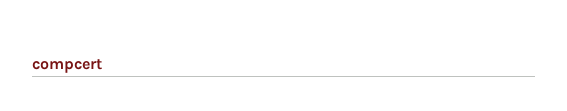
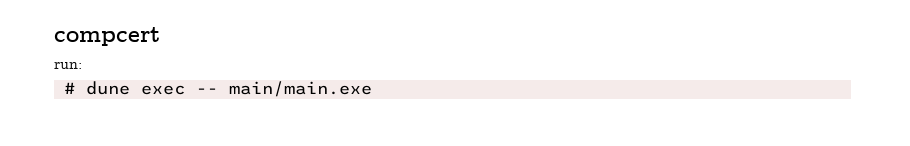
+ run:
+ # dune exec -- main/main.exe

